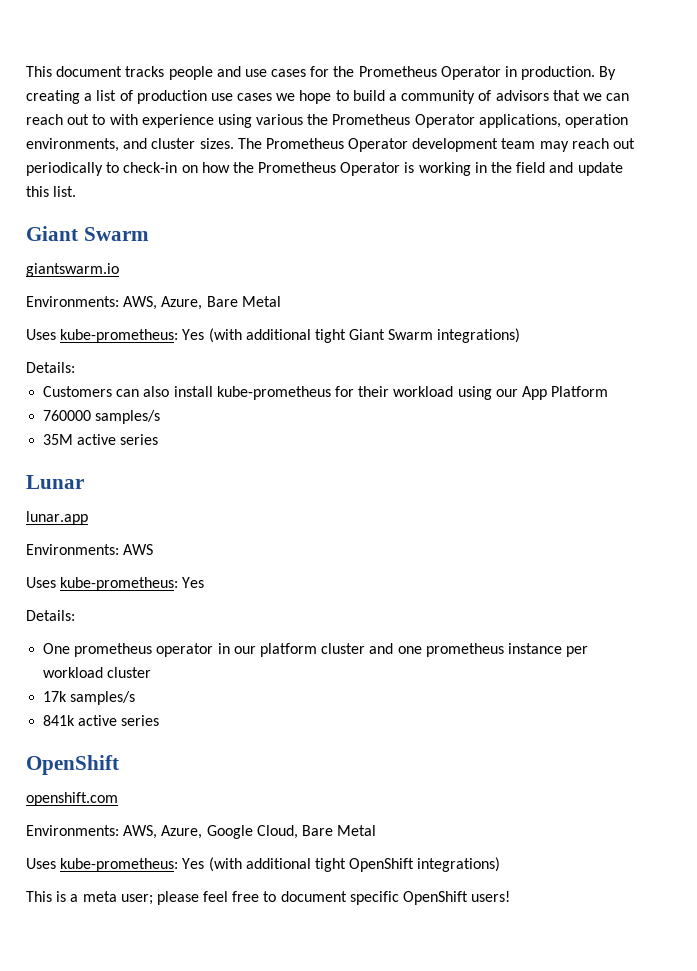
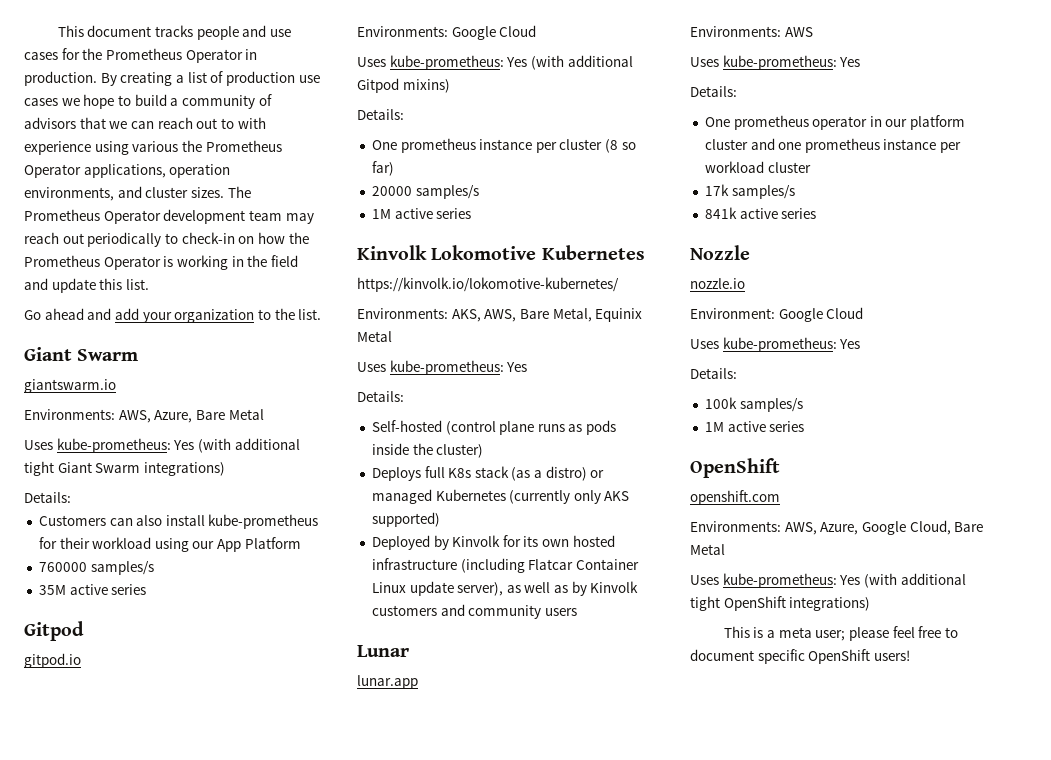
+ Go ahead and add your organization to the list.
  35M active series
+ Gitpod
+ gitpod.io
+ Environments: Google Cloud
+ Uses kube-prometheus: Yes (with additional Gitpod mixins)
+ Details:
+ One prometheus instance per cluster (8 so far)
+ 20000 samples/s
+ 1M active series
+ Kinvolk Lokomotive Kubernetes
+ https://kinvolk.io/lokomotive-kubernetes/
+ Environments: AKS, AWS, Bare Metal, Equinix Metal
+ Uses kube-prometheus: Yes
+ Details:
+ Self-hosted (control plane runs as pods inside the cluster)
+ Deploys full K8s stack (as a distro) or managed Kubernetes (currently only AKS supported)
+ Deployed by Kinvolk for its own hosted infrastructure (including Flatcar Container Linux update server), as well as by Kinvolk customers and community users
+ Nozzle
+ nozzle.io
+ Environment: Google Cloud
+ Uses kube-prometheus: Yes
+ Details:
+ 100k samples/s
+ 1M active series

